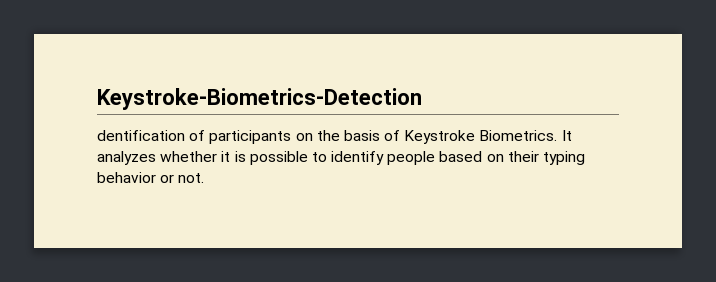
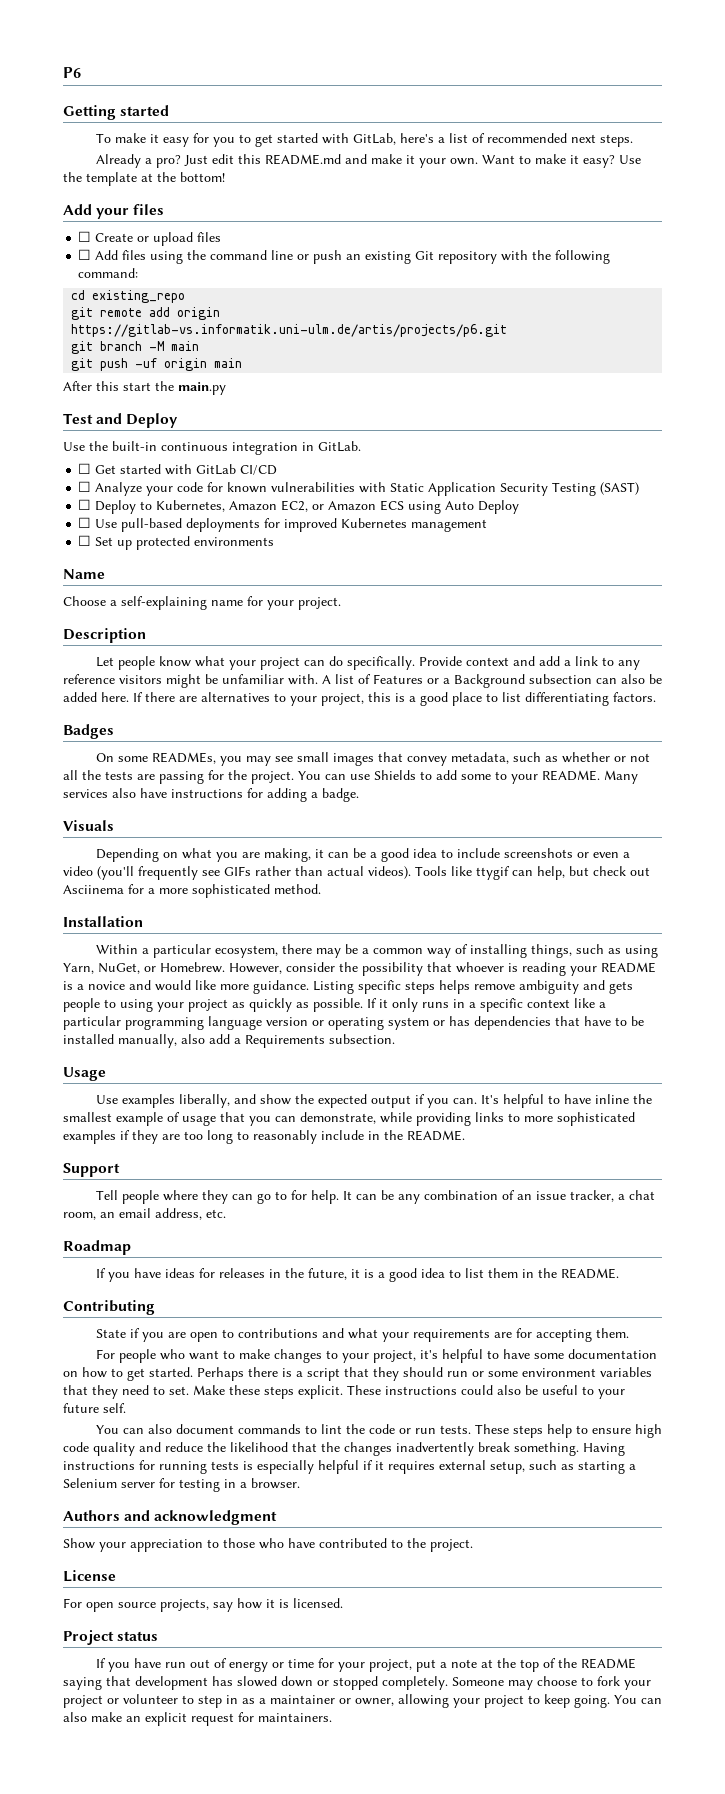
- Keystroke-Biometrics-Detection
- dentification of participants on the basis of Keystroke Biometrics. It analyzes whether it is possible to identify people based on their typing behavior or not.
+ P6
+ Getting started
+ To make it easy for you to get started with GitLab, here's a list of recommended next steps.
+ Already a pro? Just edit this README.md and make it your own. Want to make it easy? Use the template at the bottom!
+ Add your files
+ ☐ Create or upload files
+ ☐ Add files using the command line or push an existing Git repository with the following command:
+ cd existing_repo
+ git remote add origin https://gitlab-vs.informatik.uni-ulm.de/artis/projects/p6.git
+ git branch -M main
+ git push -uf origin main
+ After this start the main.py
+ Test and Deploy
+ Use the built-in continuous integration in GitLab.
+ ☐ Get started with GitLab CI/CD
+ ☐ Analyze your code for known vulnerabilities with Static Application Security Testing (SAST)
+ ☐ Deploy to Kubernetes, Amazon EC2, or Amazon ECS using Auto Deploy
+ ☐ Use pull-based deployments for improved Kubernetes management
+ ☐ Set up protected environments
+ Name
+ Choose a self-explaining name for your project.
+ Description
+ Let people know what your project can do specifically. Provide context and add a link to any reference visitors might be unfamiliar with. A list of Features or a Background subsection can also be added here. If there are alternatives to your project, this is a good place to list differentiating factors.
+ Badges
+ On some READMEs, you may see small images that convey metadata, such as whether or not all the tests are passing for the project. You can use Shields to add some to your README. Many services also have instructions for adding a badge.
+ Visuals
+ Depending on what you are making, it can be a good idea to include screenshots or even a video (you'll frequently see GIFs rather than actual videos). Tools like ttygif can help, but check out Asciinema for a more sophisticated method.
+ Installation
+ Within a particular ecosystem, there may be a common way of installing things, such as using Yarn, NuGet, or Homebrew. However, consider the possibility that whoever is reading your README is a novice and would like more guidance. Listing specific steps helps remove ambiguity and gets people to using your project as quickly as possible. If it only runs in a specific context like a particular programming language version or operating system or has dependencies that have to be installed manually, also add a Requirements subsection.
+ Usage
+ Use examples liberally, and show the expected output if you can. It's helpful to have inline the smallest example of usage that you can demonstrate, while providing links to more sophisticated examples if they are too long to reasonably include in the README.
+ Support
+ Tell people where they can go to for help. It can be any combination of an issue tracker, a chat room, an email address, etc.
+ Roadmap
+ If you have ideas for releases in the future, it is a good idea to list them in the README.
+ Contributing
+ State if you are open to contributions and what your requirements are for accepting them.
+ For people who want to make changes to your project, it's helpful to have some documentation on how to get started. Perhaps there is a script that they should run or some environment variables that they need to set. Make these steps explicit. These instructions could also be useful to your future self.
+ You can also document commands to lint the code or run tests. These steps help to ensure high code quality and reduce the likelihood that the changes inadvertently break something. Having instructions for running tests is especially helpful if it requires external setup, such as starting a Selenium server for testing in a browser.
+ Authors and acknowledgment
+ Show your appreciation to those who have contributed to the project.
+ License
+ For open source projects, say how it is licensed.
+ Project status
+ If you have run out of energy or time for your project, put a note at the top of the README saying that development has slowed down or stopped completely. Someone may choose to fork your project or volunteer to step in as a maintainer or owner, allowing your project to keep going. You can also make an explicit request for maintainers.

